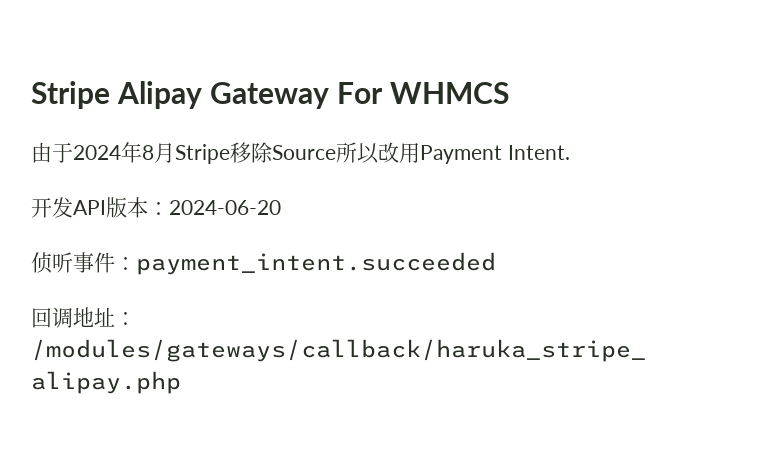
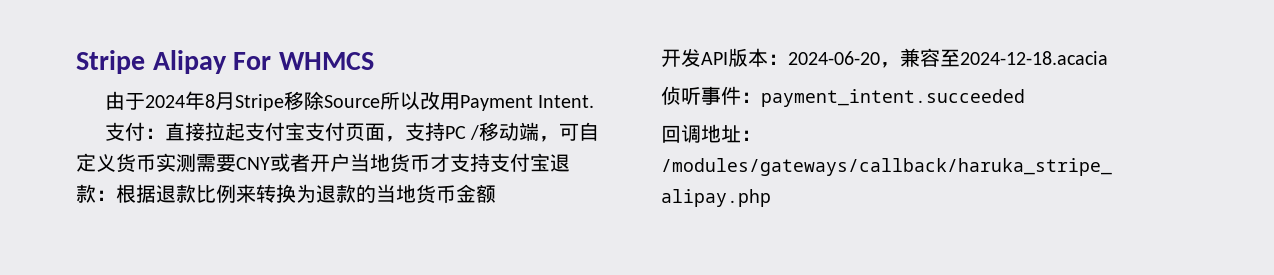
- Stripe Alipay Gateway For WHMCS
+ Stripe Alipay For WHMCS
+ 支付：直接拉起支付宝支付页面，支持PC /移动端，可自定义货币实测需要CNY或者开户当地货币才支持支付宝退款：根据退款比例来转换为退款的当地货币金额
- 开发API版本：2024-06-20
+ 开发API版本：2024-06-20，兼容至2024-12-18.acacia

